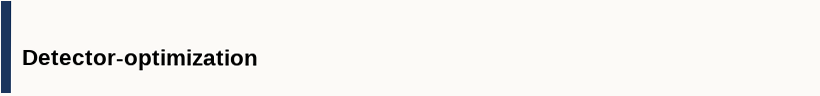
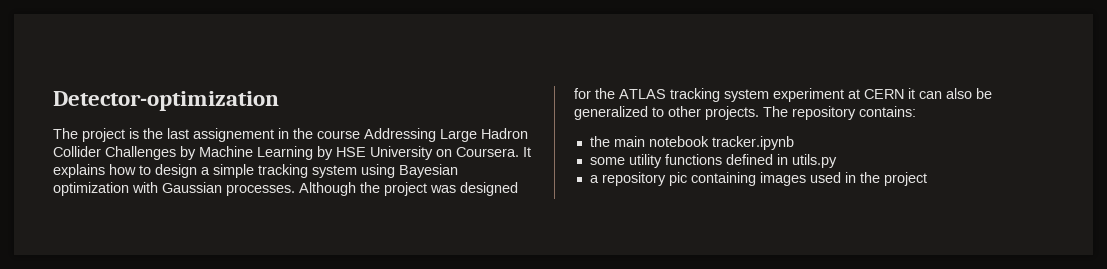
+ The project is the last assignement in the course Addressing Large Hadron Collider Challenges by Machine Learning by HSE University on Coursera. It explains how to design a simple tracking system using Bayesian optimization with Gaussian processes. Although the project was designed for the ATLAS tracking system experiment at CERN it can also be generalized to other projects. The repository contains:
+ the main notebook tracker.ipynb
+ some utility functions defined in utils.py
+ a repository pic containing images used in the project

